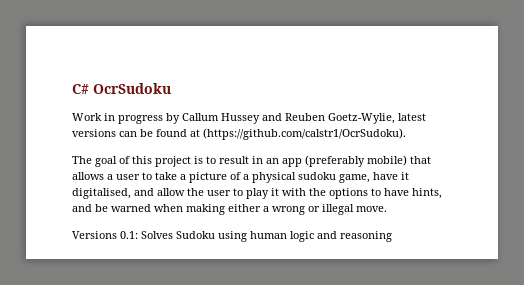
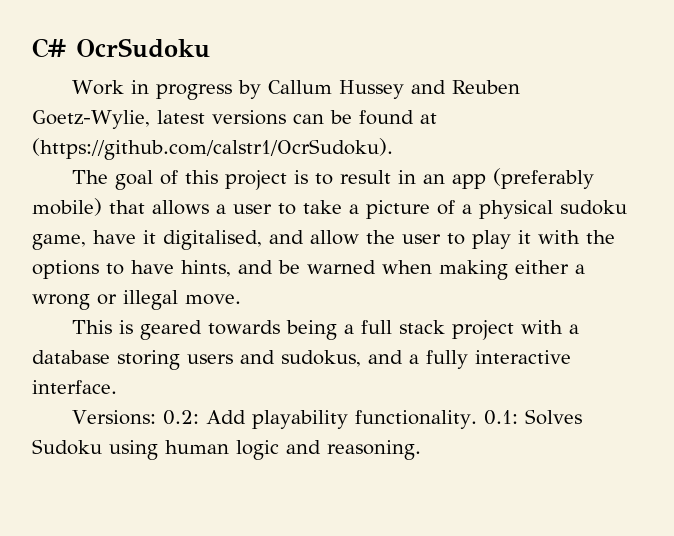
- Versions 0.1: Solves Sudoku using human logic and reasoning
+ This is geared towards being a full stack project with a database storing users and sudokus, and a fully interactive interface.
+ Versions: 0.2: Add playability functionality. 0.1: Solves Sudoku using human logic and reasoning.

